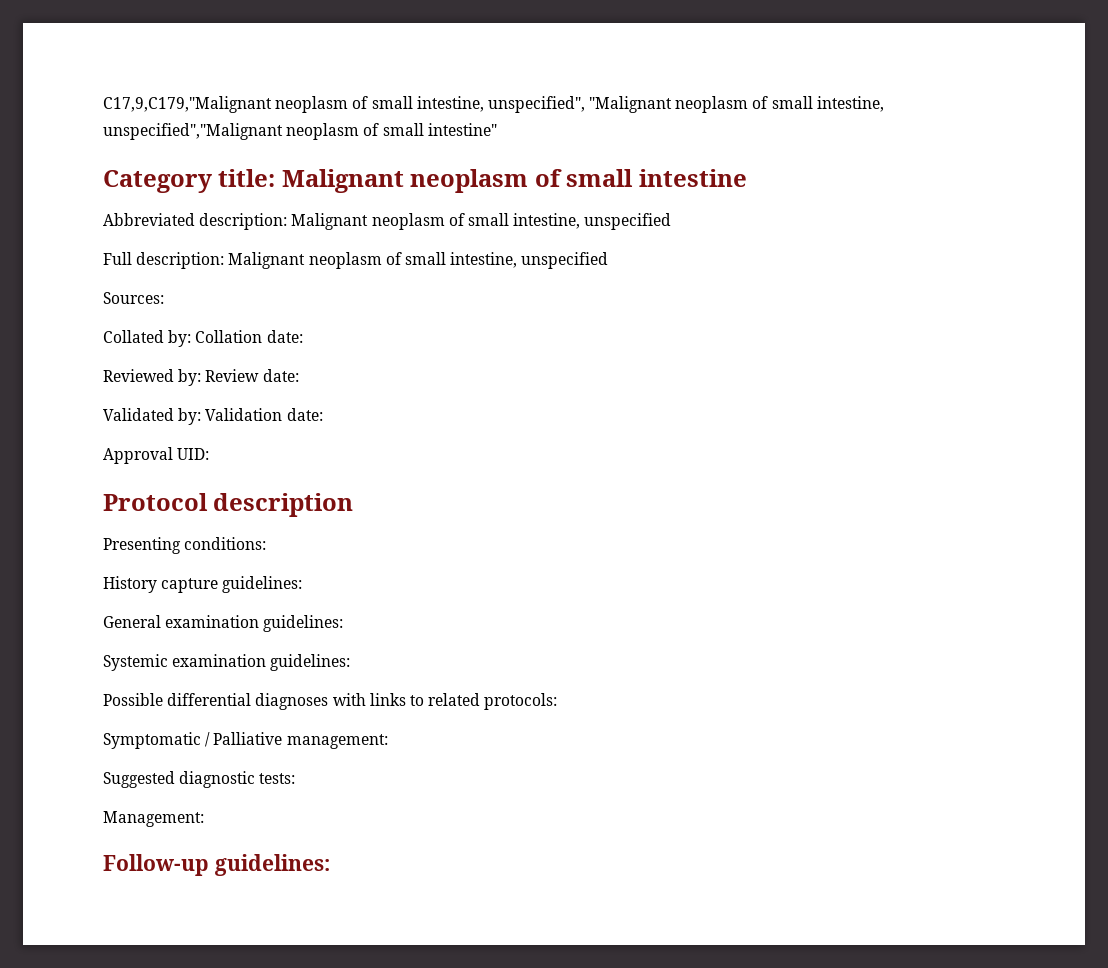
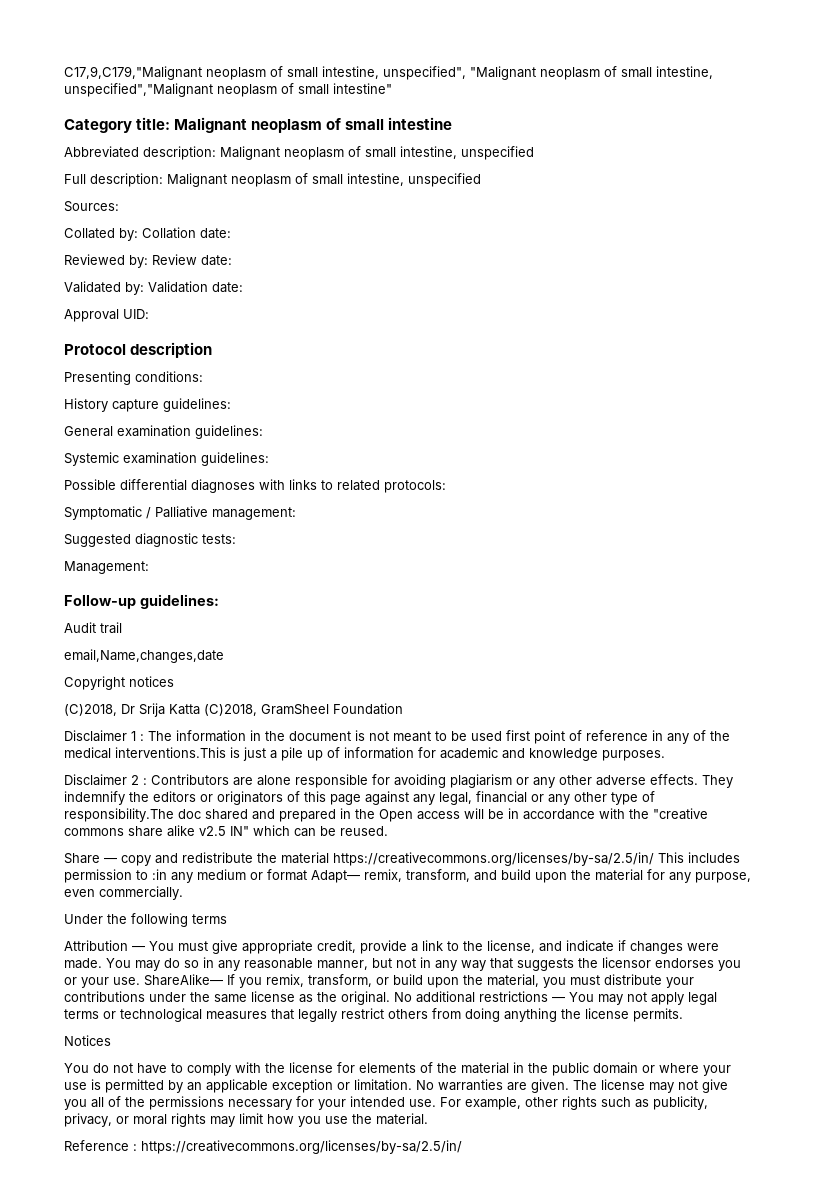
+ Audit trail
+ email,Name,changes,date
+ Copyright notices
+ (C)2018, Dr Srija Katta (C)2018, GramSheel Foundation
+ Disclaimer 1 : The information in the document is not meant to be used first point of reference in any of the medical interventions.This is just a pile up of information for academic and knowledge purposes.
+ Disclaimer 2 : Contributors are alone responsible for avoiding plagiarism or any other adverse effects. They indemnify the editors or originators of this page against any legal, financial or any other type of responsibility.The doc shared and prepared in the Open access will be in accordance with the "creative commons share alike v2.5 IN" which can be reused.
+ Share — copy and redistribute the material https://creativecommons.org/licenses/by-sa/2.5/in/ This includes permission to :in any medium or format Adapt— remix, transform, and build upon the material for any purpose, even commercially.
+ Under the following terms
+ Attribution — You must give appropriate credit, provide a link to the license, and indicate if changes were made. You may do so in any reasonable manner, but not in any way that suggests the licensor endorses you or your use. ShareAlike— If you remix, transform, or build upon the material, you must distribute your contributions under the same license as the original. No additional restrictions — You may not apply legal terms or technological measures that legally restrict others from doing anything the license permits.
+ Notices
+ You do not have to comply with the license for elements of the material in the public domain or where your use is permitted by an applicable exception or limitation. No warranties are given. The license may not give you all of the permissions necessary for your intended use. For example, other rights such as publicity, privacy, or moral rights may limit how you use the material.
+ Reference : https://creativecommons.org/licenses/by-sa/2.5/in/

